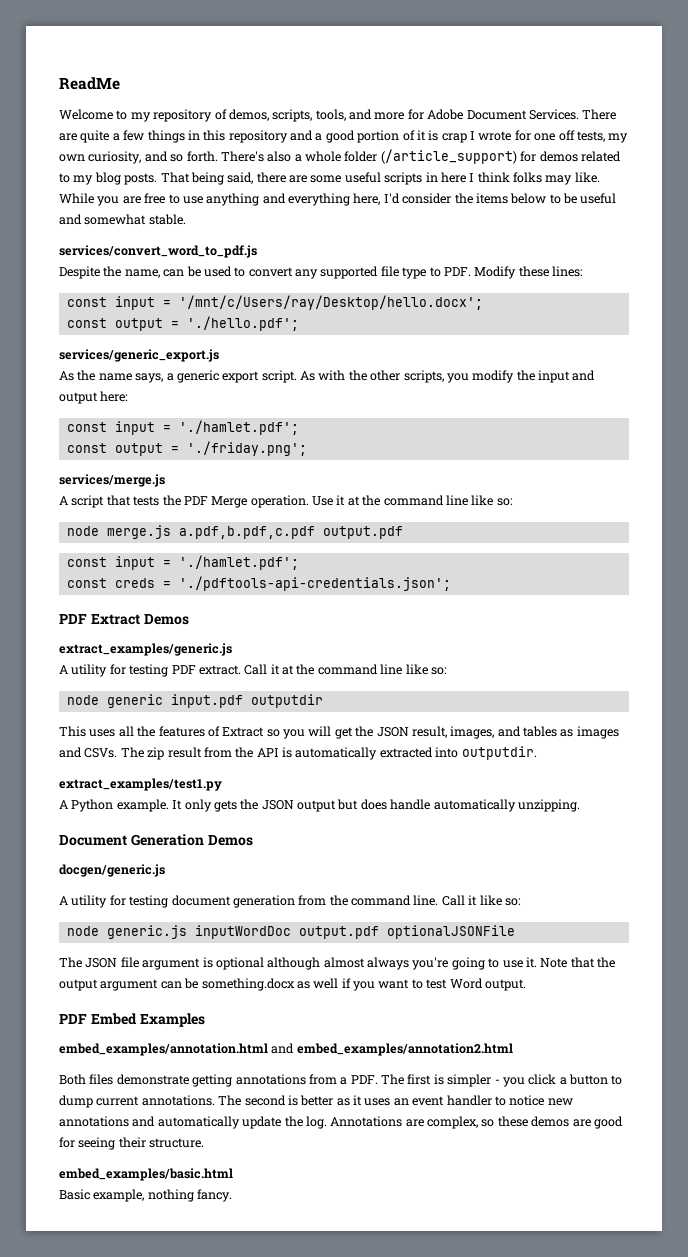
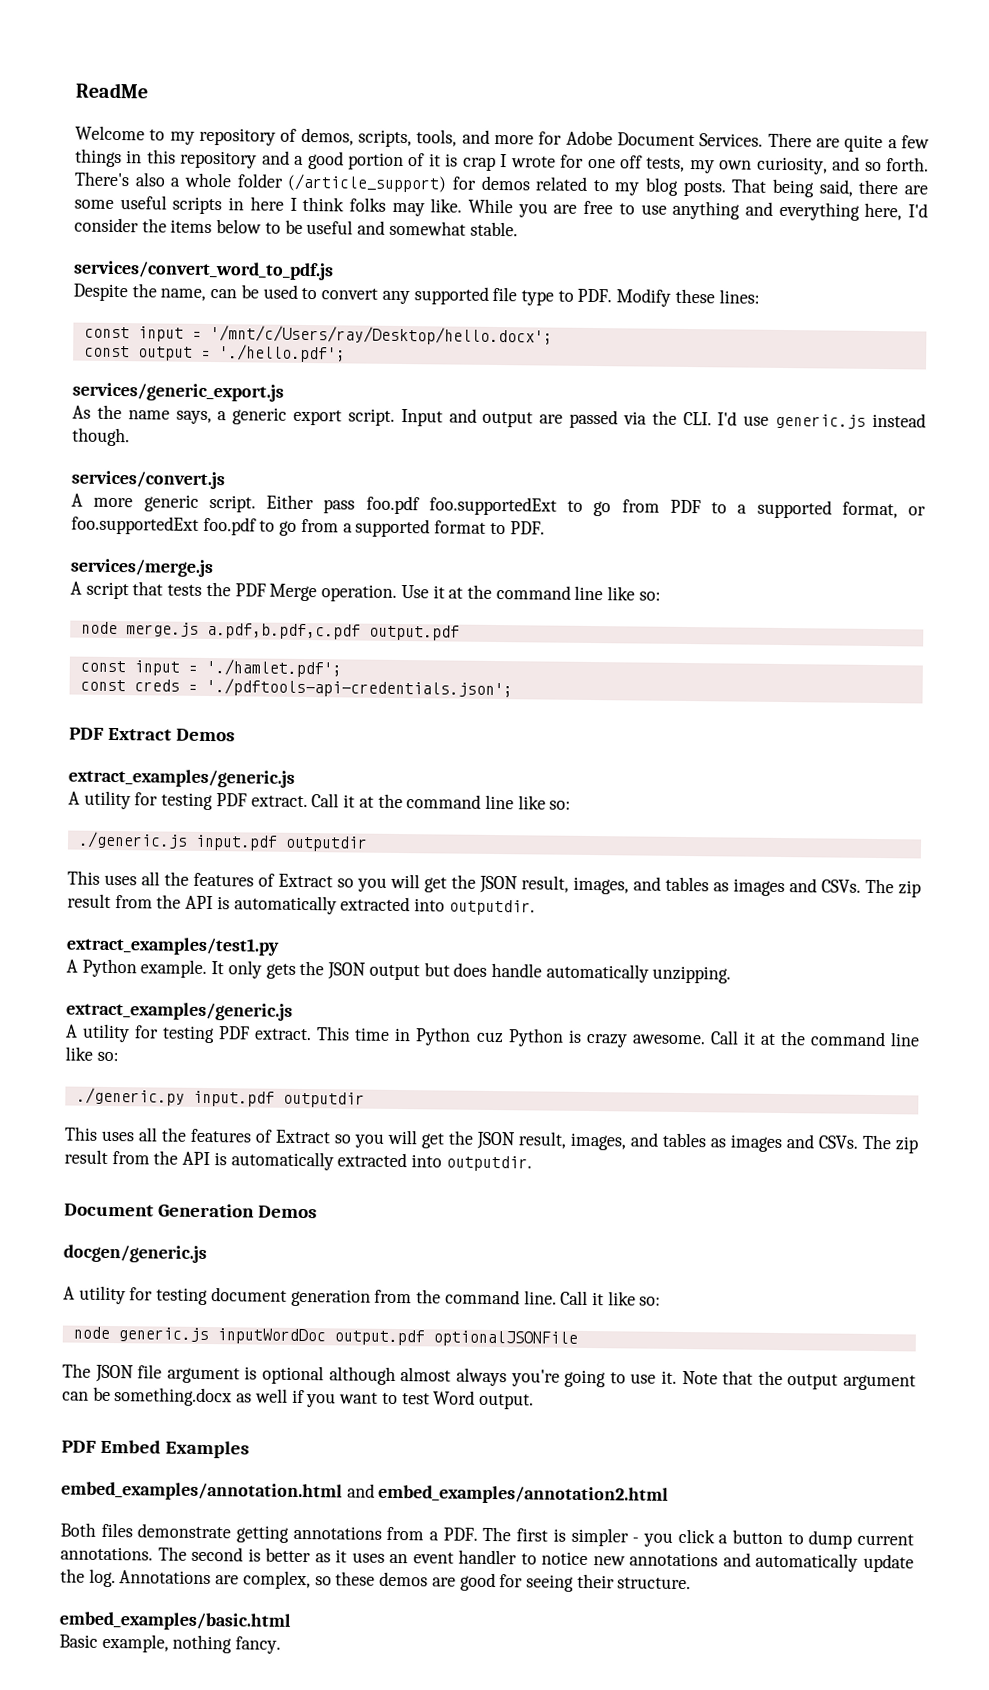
- As with the other scripts, you modify the input and output here:
- const input = './hamlet.pdf';
- const output = './friday.png';
+ Input and output are passed via the CLI. I'd use generic.js instead though.
+ services/convert.js
+ A more generic script. Either pass foo.pdf foo.supportedExt to go from PDF to a supported format, or foo.supportedExt foo.pdf to go from a supported format to PDF.
- node generic input.pdf outputdir
+ ./generic.js input.pdf outputdir
  It only gets the JSON output but does handle automatically unzipping.
+ extract_examples/generic.js
+ A utility for testing PDF extract. This time in Python cuz Python is crazy awesome. Call it at the command line like so:
+ ./generic.py input.pdf outputdir
+ This uses all the features of Extract so you will get the JSON result, images, and tables as images and CSVs. The zip result from the API is automatically extracted into outputdir.

